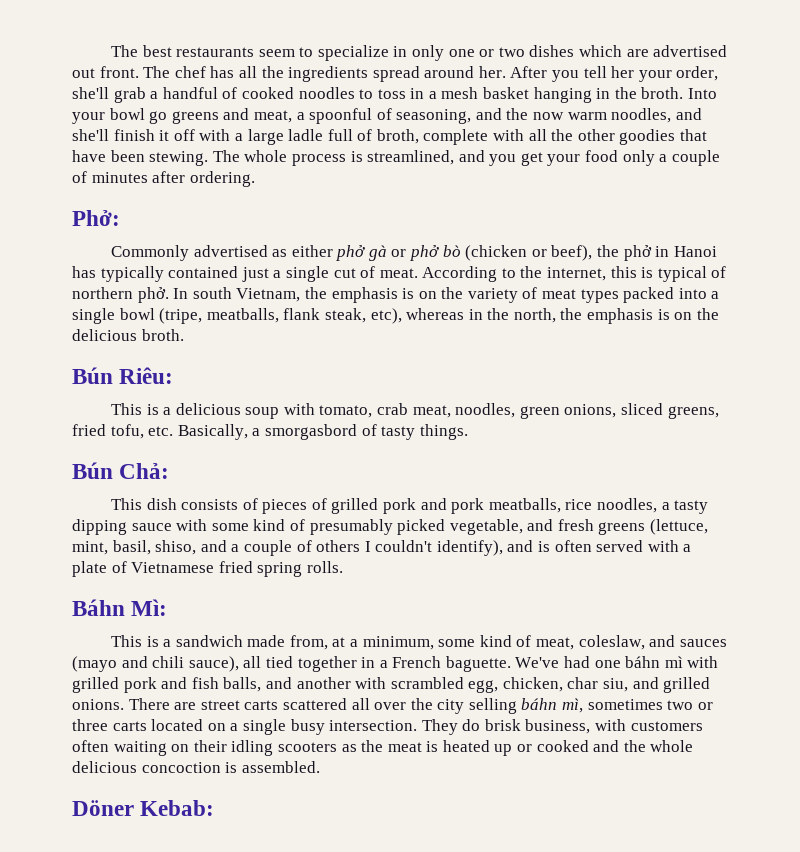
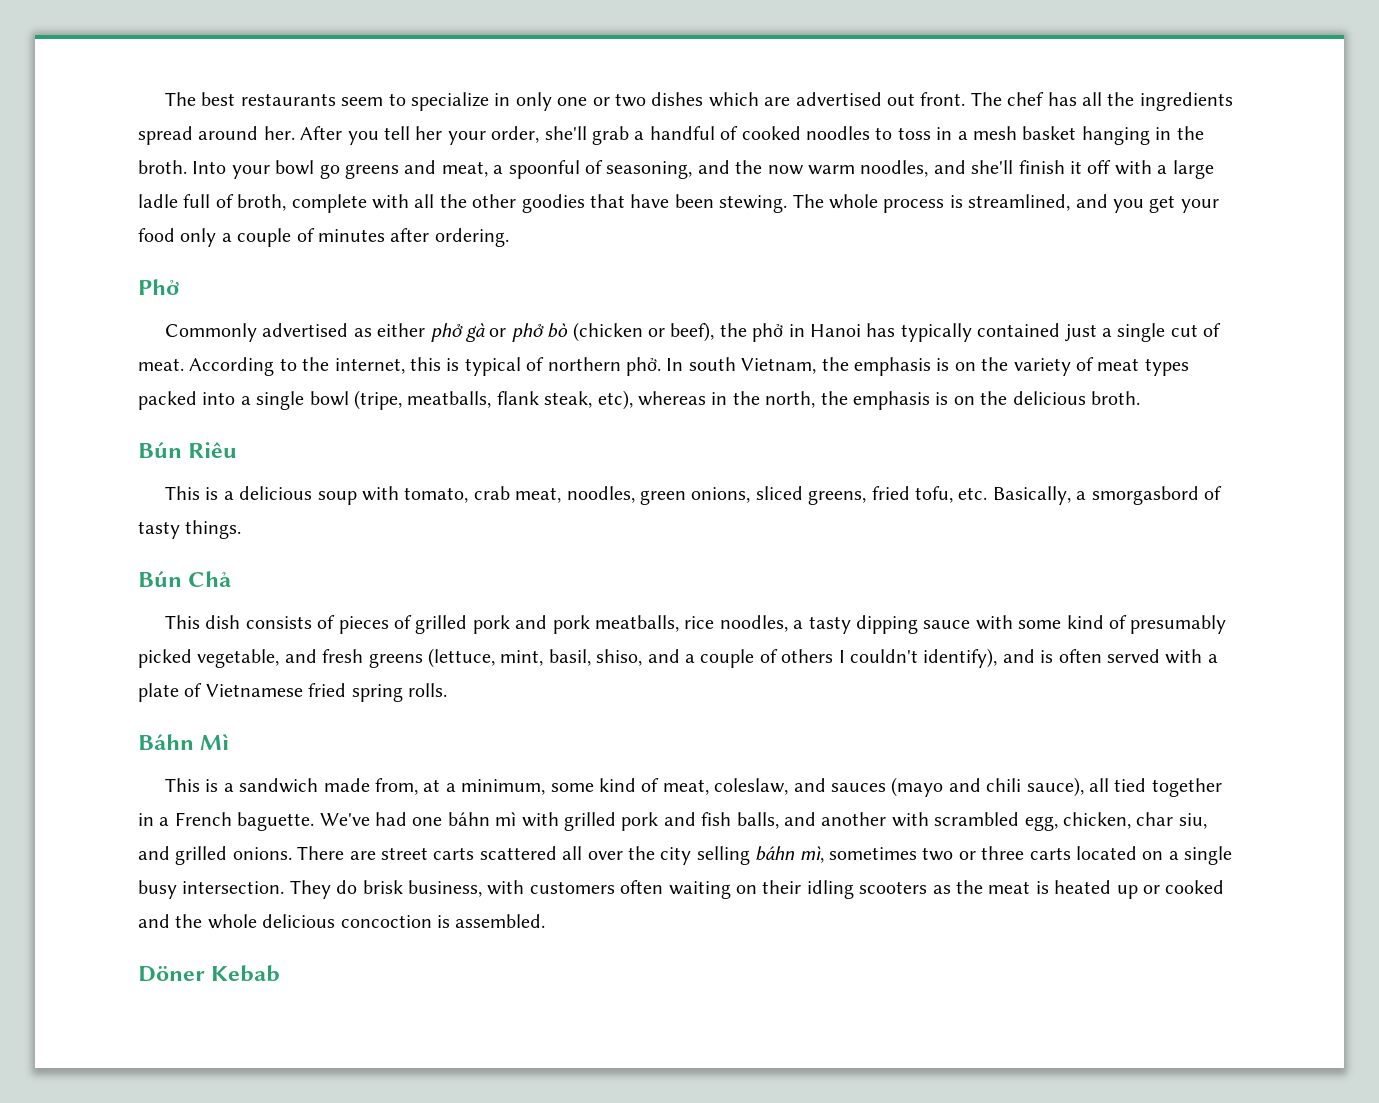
- Phở:
+ Phở
- Bún Riêu:
+ Bún Riêu
- Bún Chả:
+ Bún Chả
- Báhn Mì:
+ Báhn Mì
- Döner Kebab:
+ Döner Kebab

